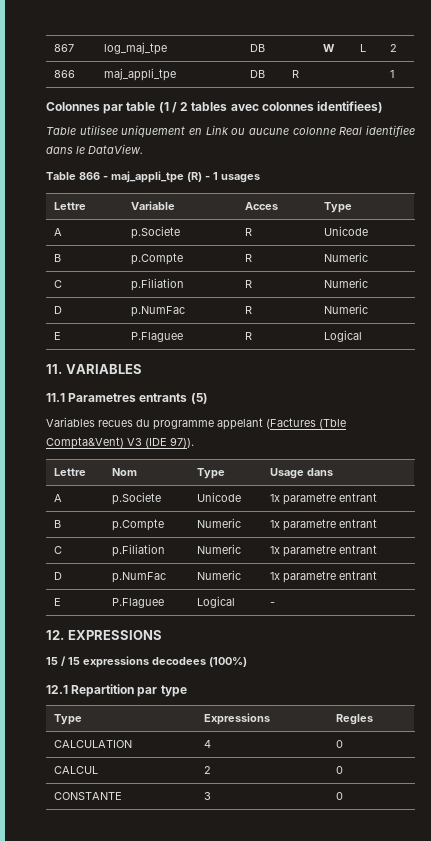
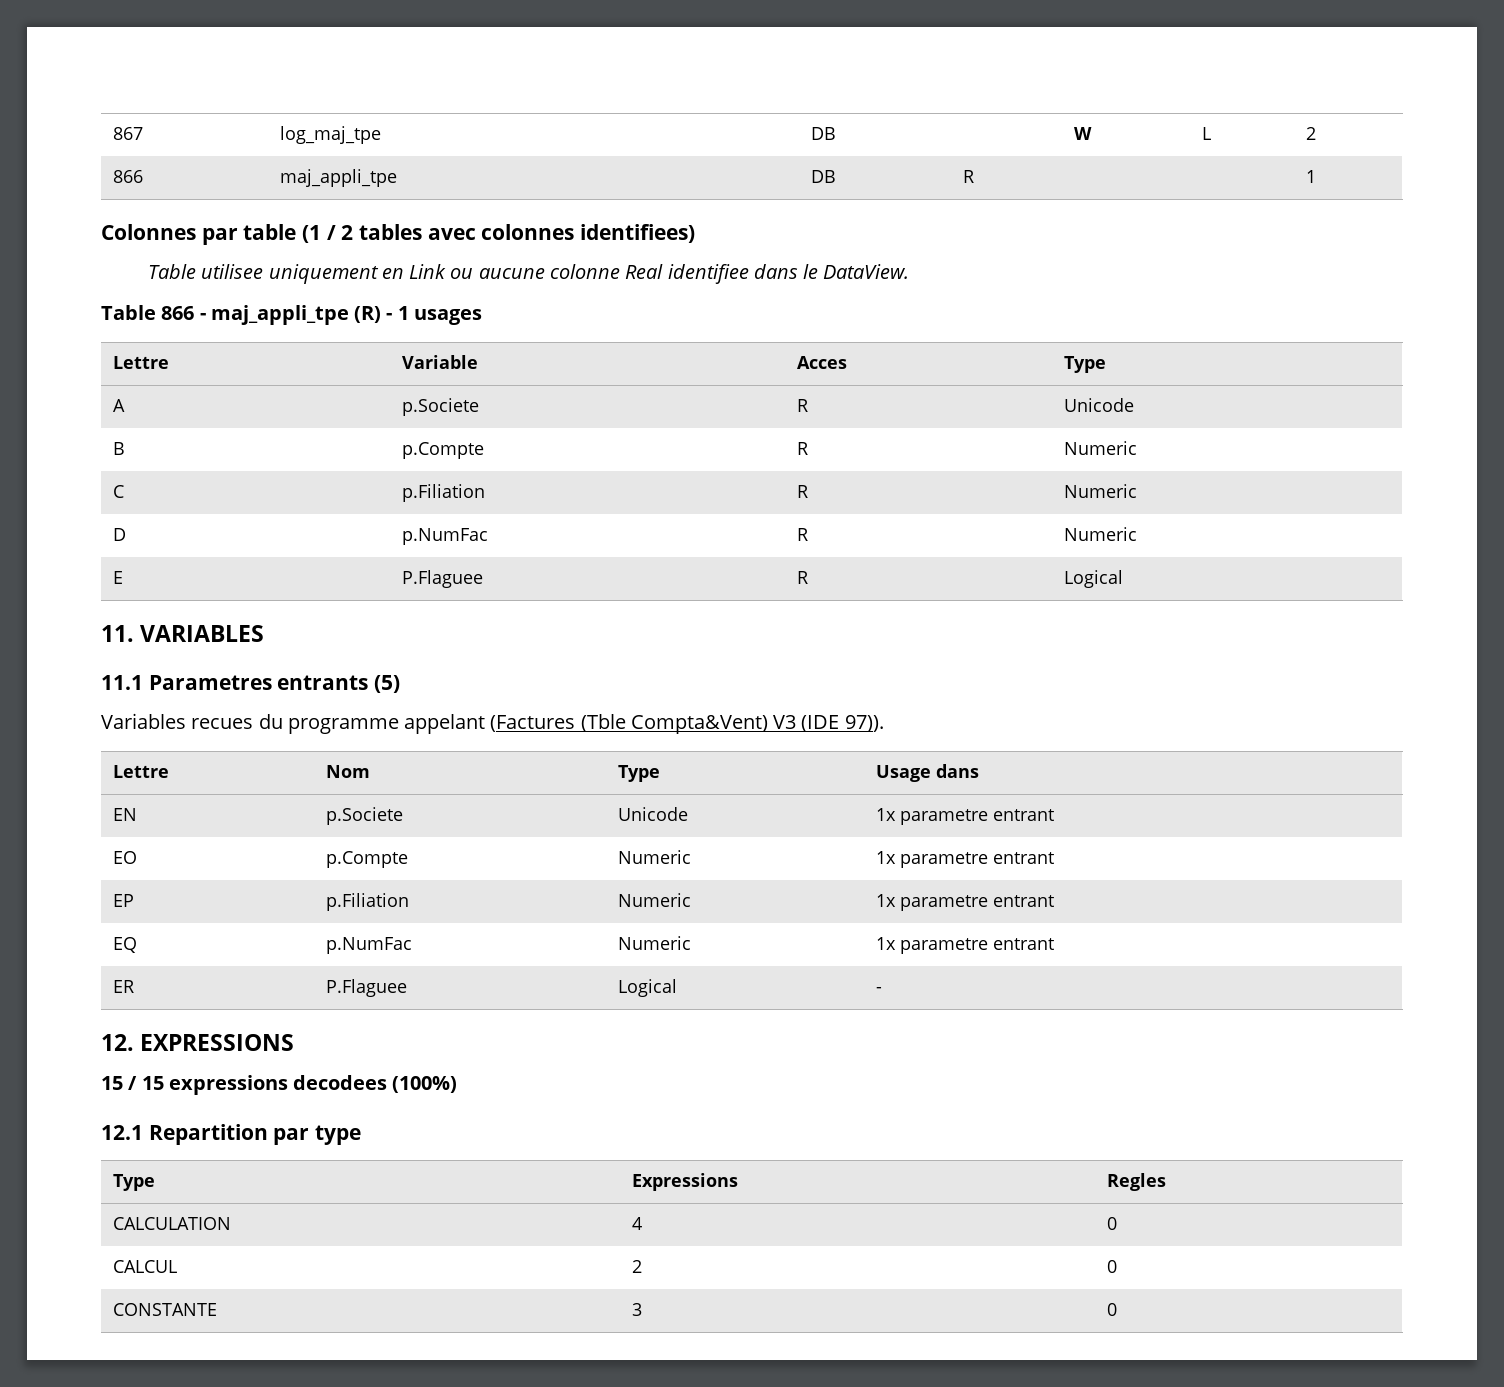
- A | p.Societe | Unicode | 1x parametre entrant
+ EN | p.Societe | Unicode | 1x parametre entrant
- B | p.Compte | Numeric | 1x parametre entrant
+ EO | p.Compte | Numeric | 1x parametre entrant
- C | p.Filiation | Numeric | 1x parametre entrant
+ EP | p.Filiation | Numeric | 1x parametre entrant
- D | p.NumFac | Numeric | 1x parametre entrant
+ EQ | p.NumFac | Numeric | 1x parametre entrant
- E | P.Flaguee | Logical | -
+ ER | P.Flaguee | Logical | -

